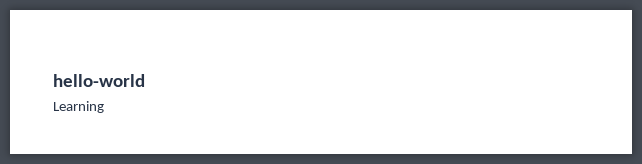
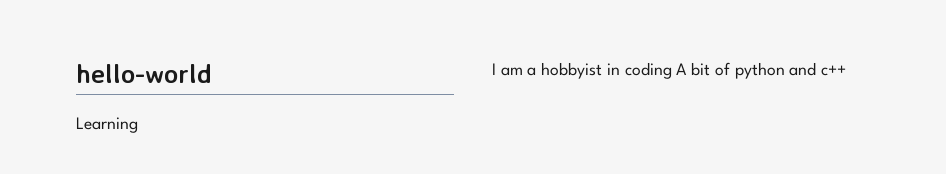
+ I am a hobbyist in coding A bit of python and c++

